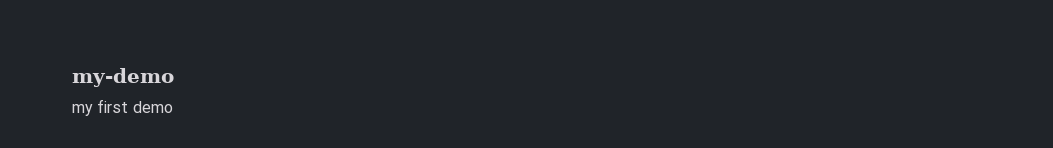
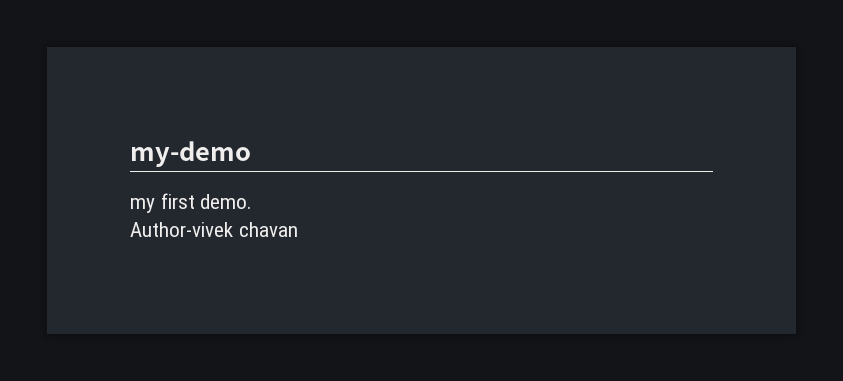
- my first demo
+ my first demo.
+ Author-vivek chavan

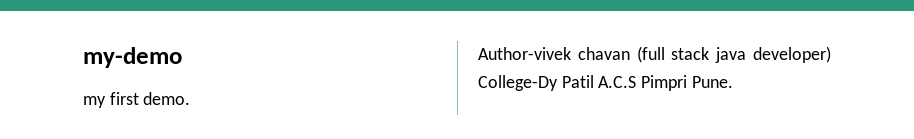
- Author-vivek chavan
+ Author-vivek chavan (full stack java developer) College-Dy Patil A.C.S Pimpri Pune.

